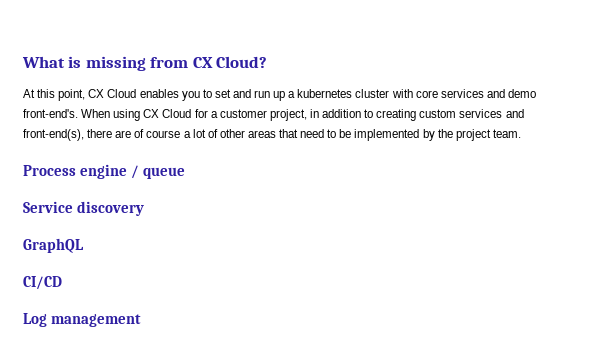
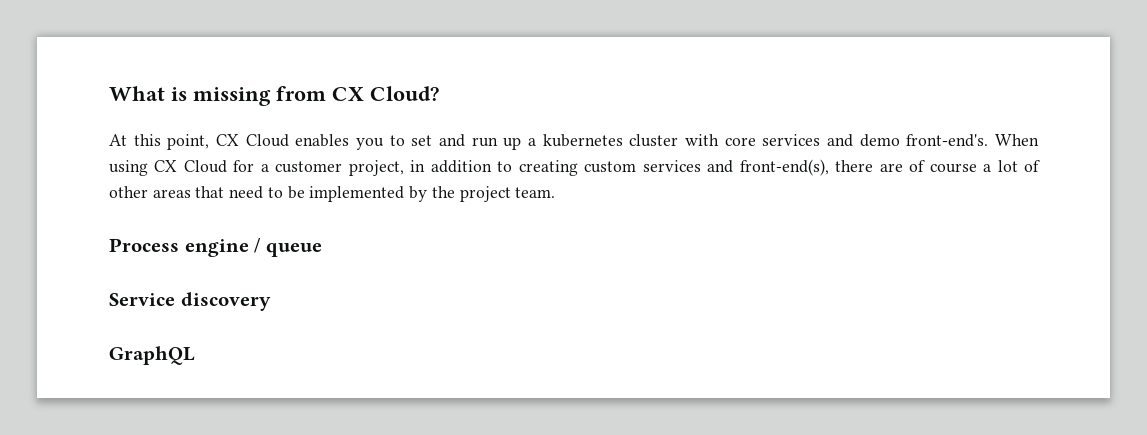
- CI/CD
- Log management

